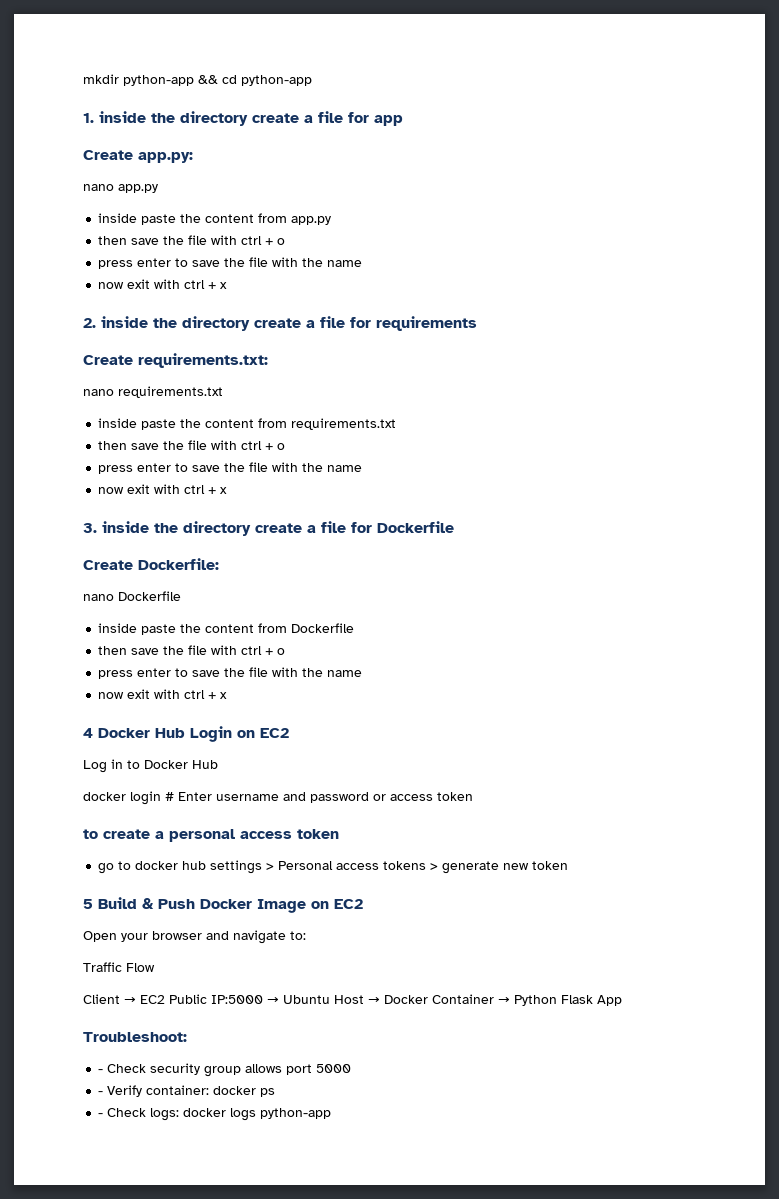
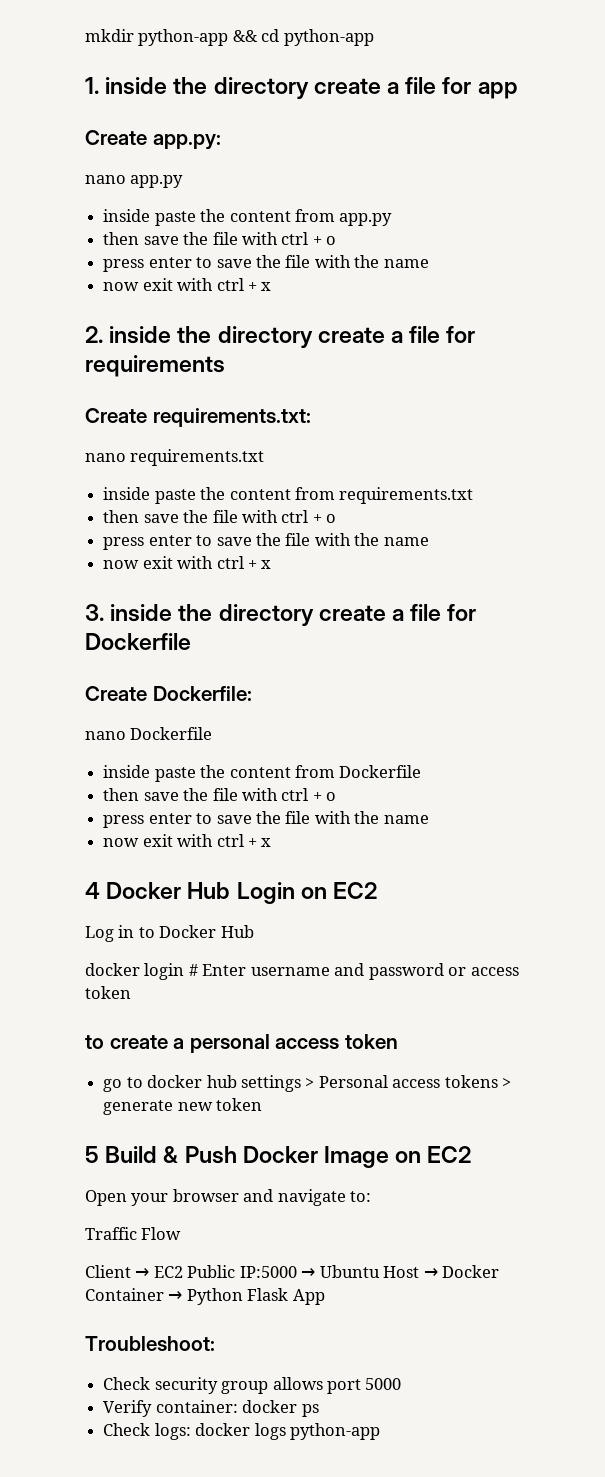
- - Check security group allows port 5000
+ Check security group allows port 5000
- - Verify container: docker ps
+ Verify container: docker ps
- - Check logs: docker logs python-app
+ Check logs: docker logs python-app

